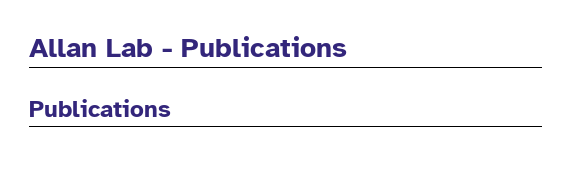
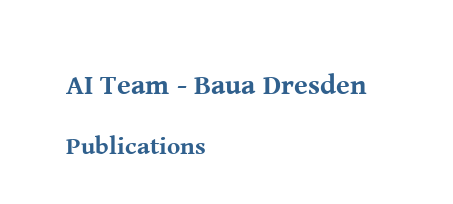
- Allan Lab - Publications
+ AI Team - Baua Dresden

